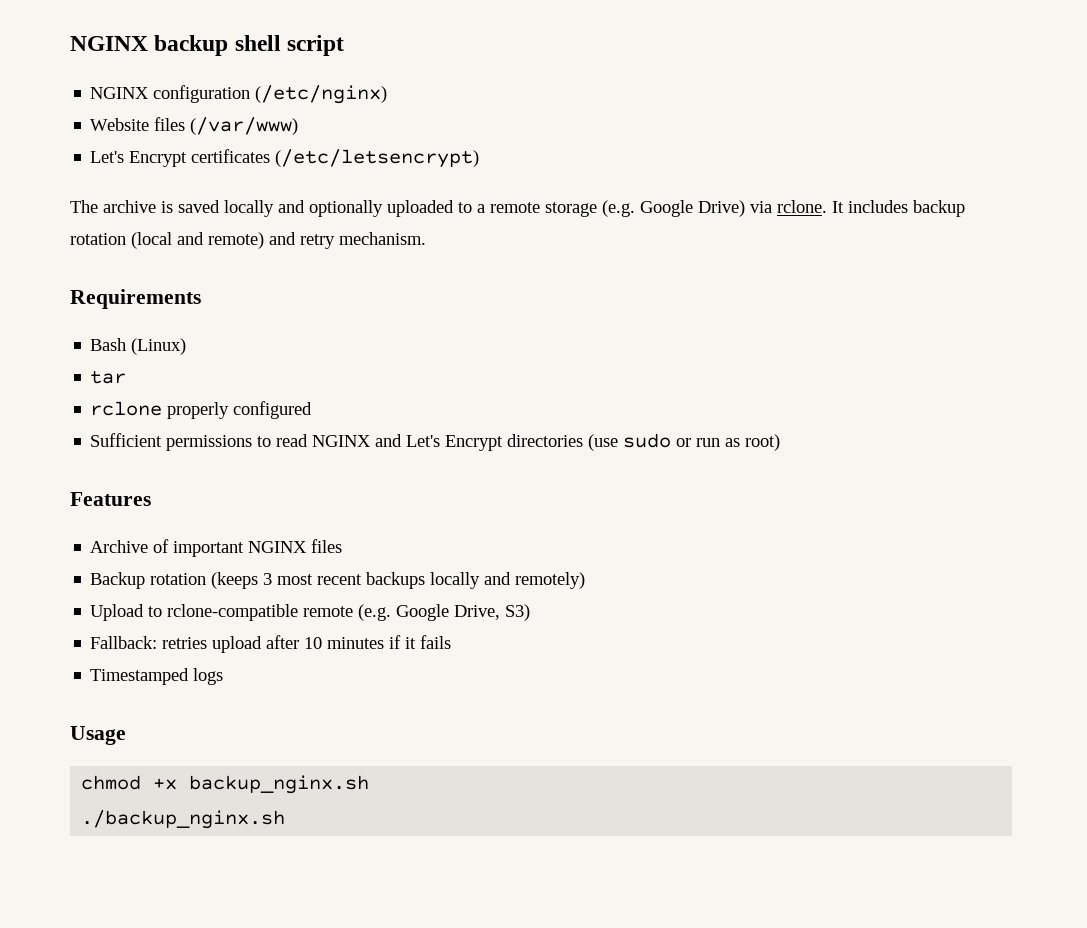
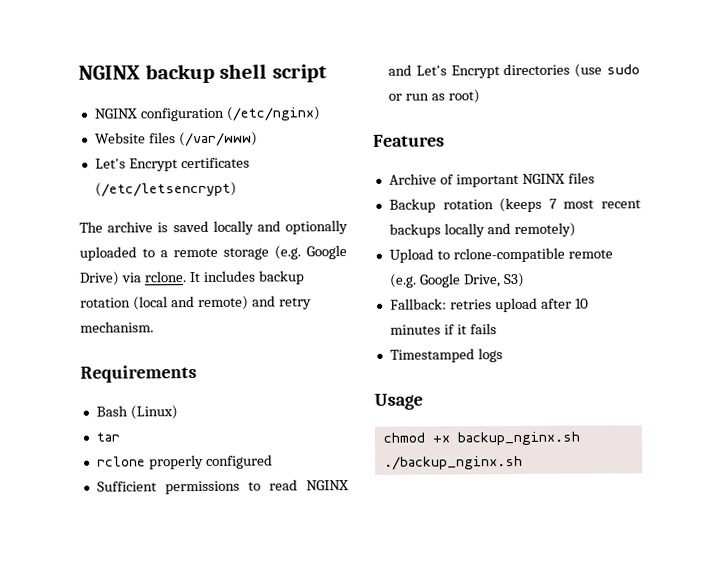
- Backup rotation (keeps 3 most recent backups locally and remotely)
+ Backup rotation (keeps 7 most recent backups locally and remotely)

